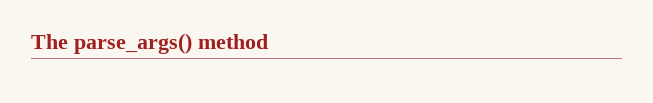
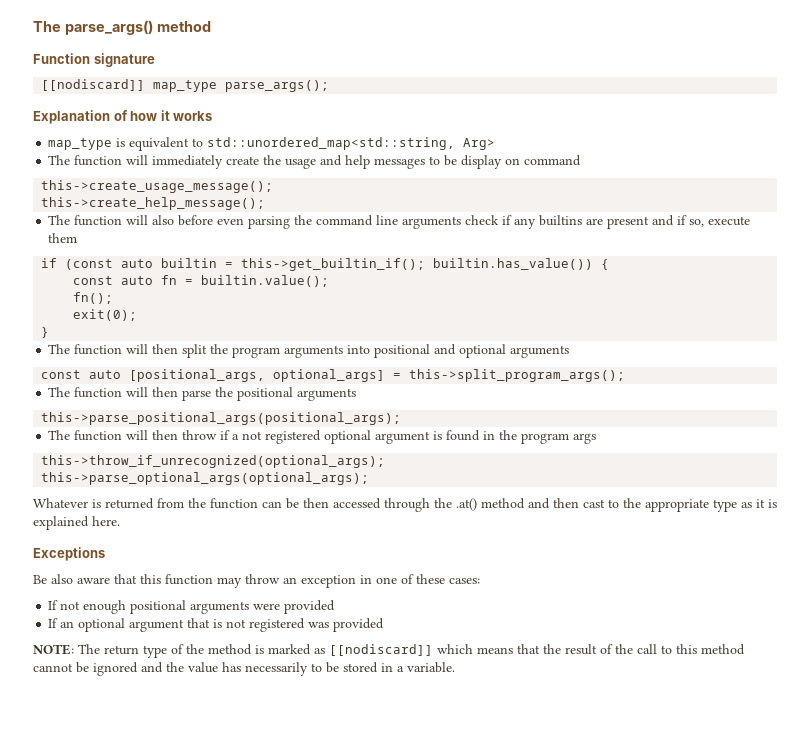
+ Function signature
+ [[nodiscard]] map_type parse_args();
+ Explanation of how it works
+ map_type is equivalent to std::unordered_map<std::string, Arg>
+ The function will immediately create the usage and help messages to be display on command
+ this->create_usage_message();
+ this->create_help_message();
+ The function will also before even parsing the command line arguments check if any builtins are present and if so, execute them
+ if (const auto builtin = this->get_builtin_if(); builtin.has_value()) {
+ const auto fn = builtin.value();
+ fn();
+ exit(0);
+ }
+ The function will then split the program arguments into positional and optional arguments
+ const auto [positional_args, optional_args] = this->split_program_args();
+ The function will then parse the positional arguments
+ this->parse_positional_args(positional_args);
+ The function will then throw if a not registered optional argument is found in the program args
+ this->throw_if_unrecognized(optional_args);
+ this->parse_optional_args(optional_args);
+ Whatever is returned from the function can be then accessed through the .at() method and then cast to the appropriate type as it is explained here.
+ Exceptions
+ Be also aware that this function may throw an exception in one of these cases:
+ If not enough positional arguments were provided
+ If an optional argument that is not registered was provided
+ NOTE: The return type of the method is marked as [[nodiscard]] which means that the result of the call to this method cannot be ignored and the value has necessarily to be stored in a variable.

